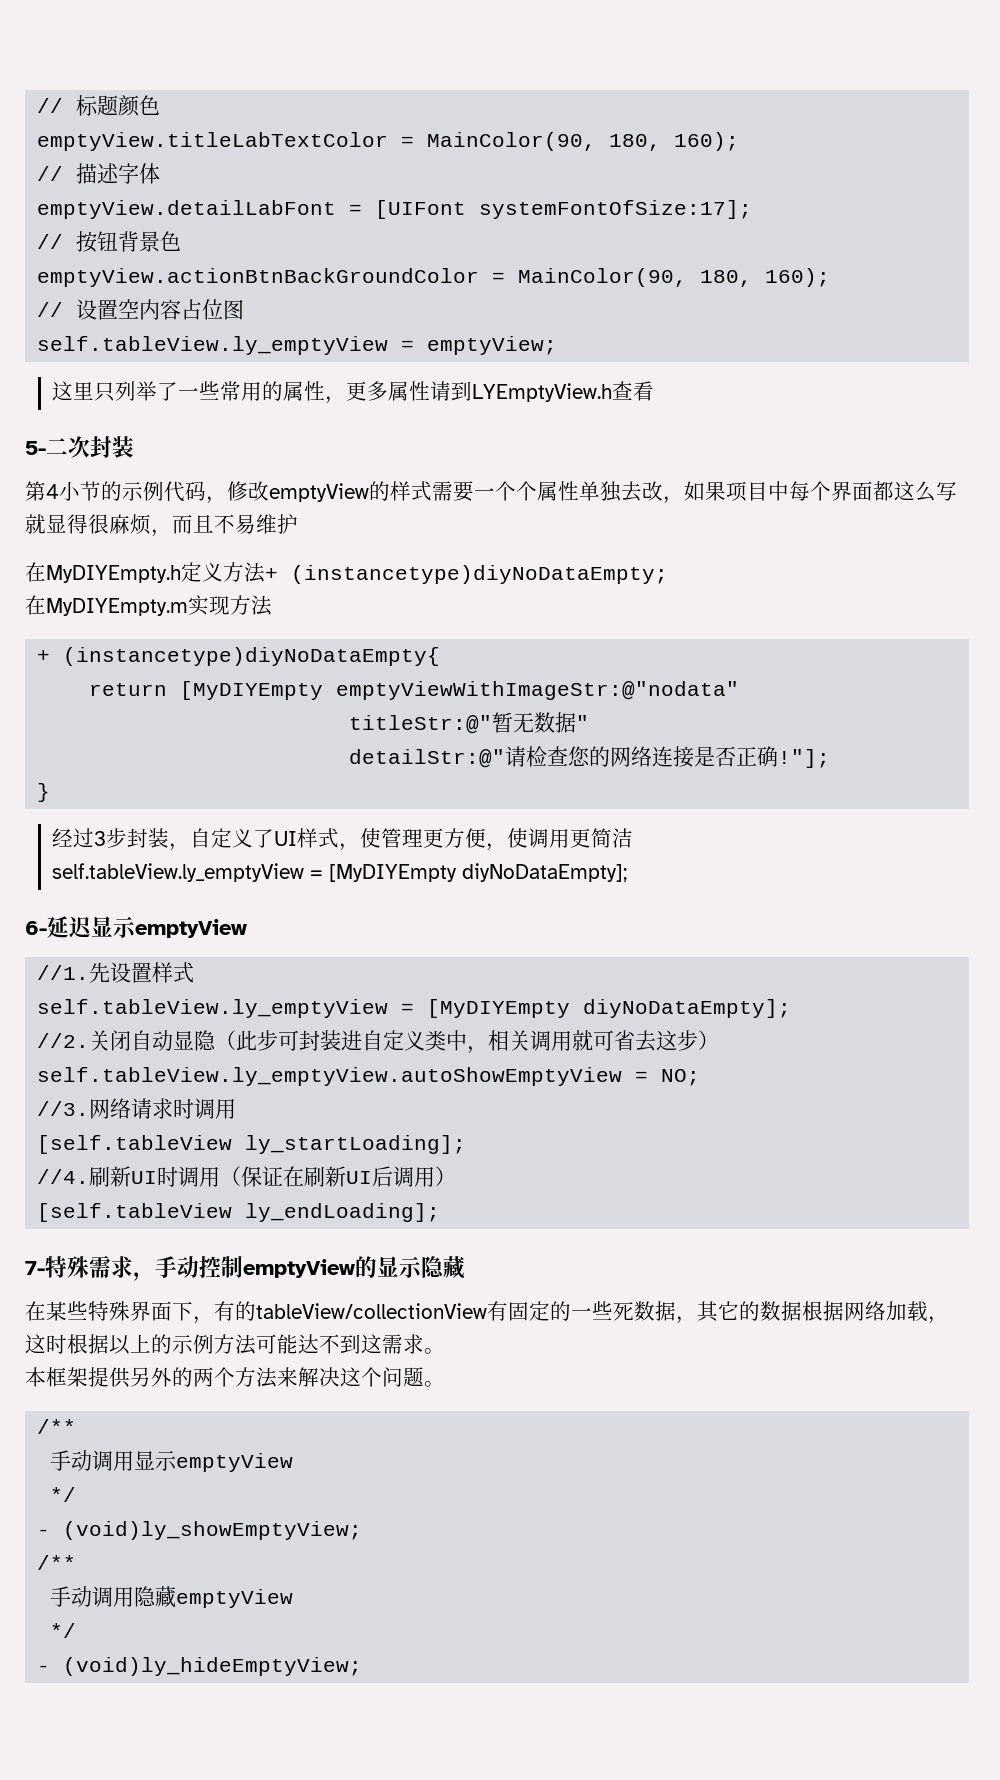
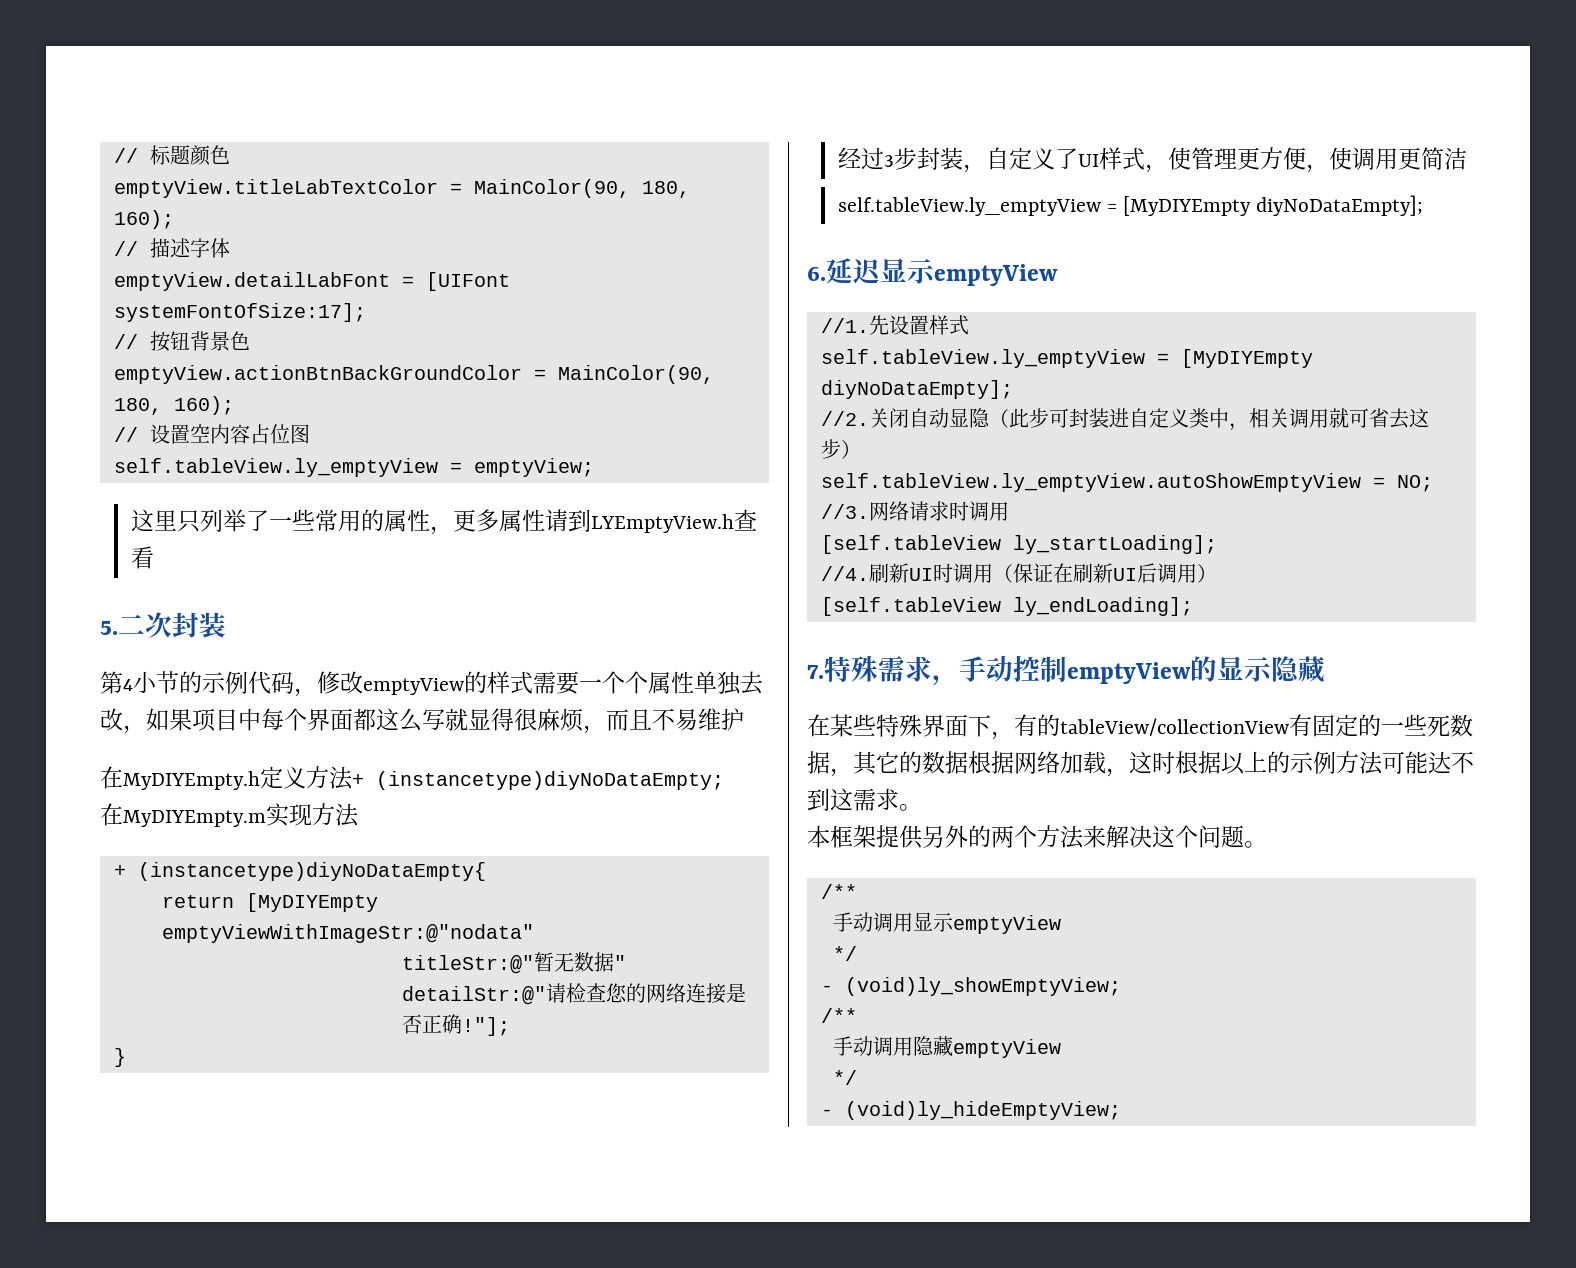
- 5-二次封装
+ 5.二次封装
- 6-延迟显示emptyView
+ 6.延迟显示emptyView
- 7-特殊需求，手动控制emptyView的显示隐藏
+ 7.特殊需求，手动控制emptyView的显示隐藏

